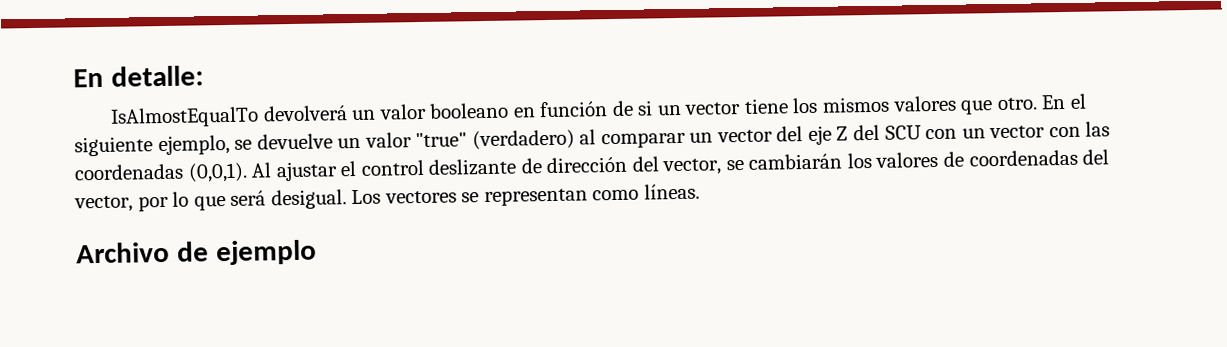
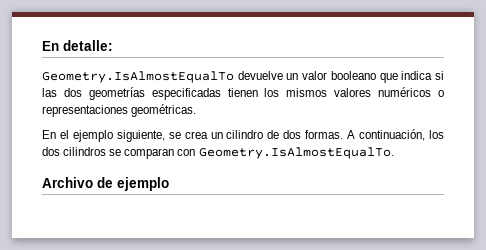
- IsAlmostEqualTo devolverá un valor booleano en función de si un vector tiene los mismos valores que otro. En el siguiente ejemplo, se devuelve un valor "true" (verdadero) al comparar un vector del eje Z del SCU con un vector con las coordenadas (0,0,1). Al ajustar el control deslizante de dirección del vector, se cambiarán los valores de coordenadas del vector, por lo que será desigual. Los vectores se representan como líneas.
+ Geometry.IsAlmostEqualTo devuelve un valor booleano que indica si las dos geometrías especificadas tienen los mismos valores numéricos o representaciones geométricas.
+ En el ejemplo siguiente, se crea un cilindro de dos formas. A continuación, los dos cilindros se comparan con Geometry.IsAlmostEqualTo.

